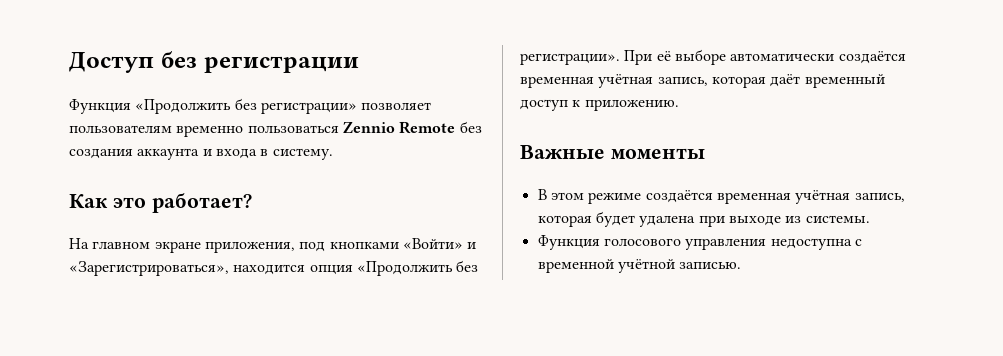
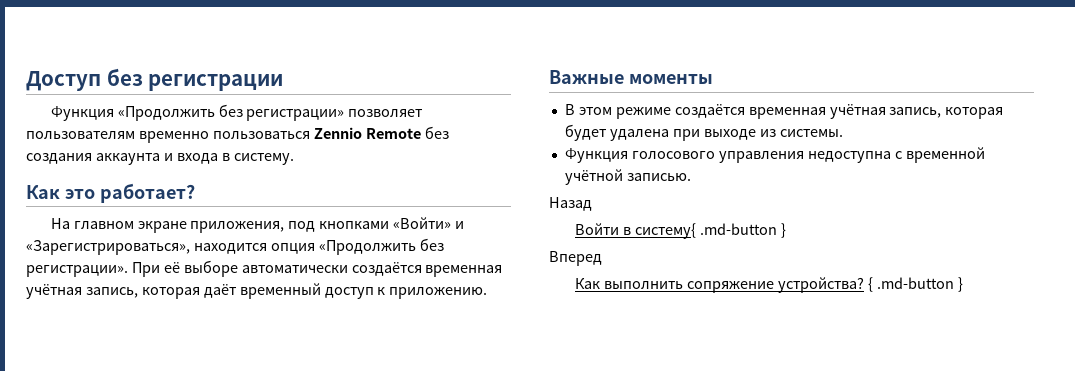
+ Назад
+ Войти в систему{ .md-button }
+ Вперед
+ Как выполнить сопряжение устройства? { .md-button }

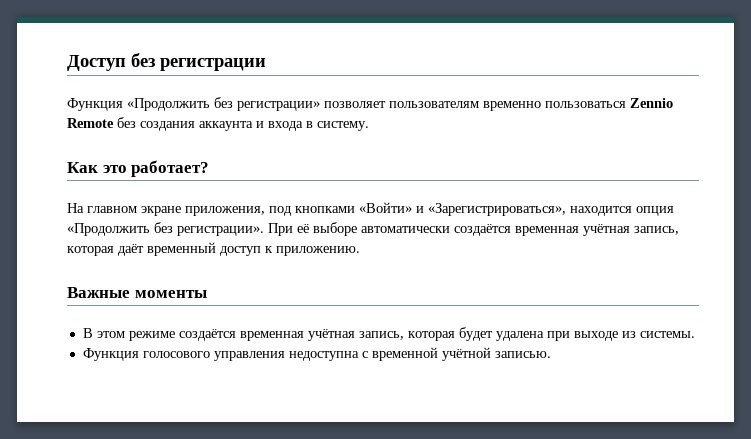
- Назад
- Войти в систему{ .md-button }
- Вперед
- Как выполнить сопряжение устройства? { .md-button }

